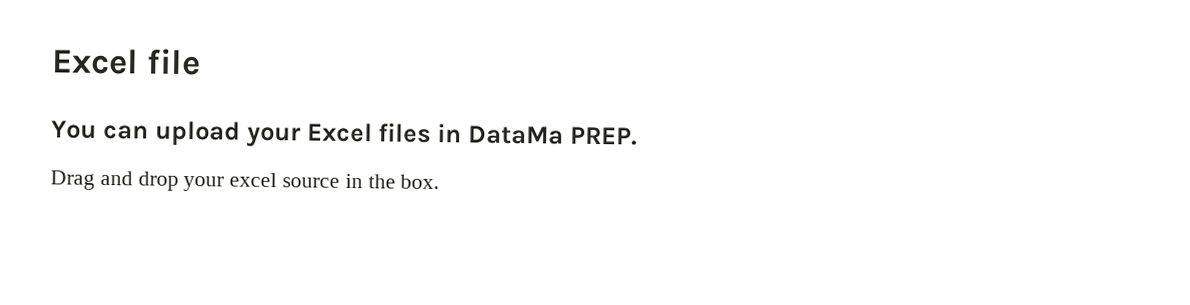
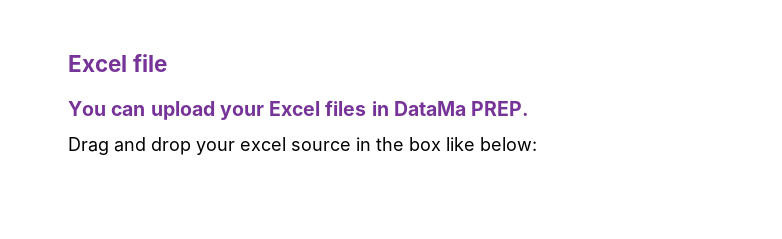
- Drag and drop your excel source in the box.
+ Drag and drop your excel source in the box like below:

